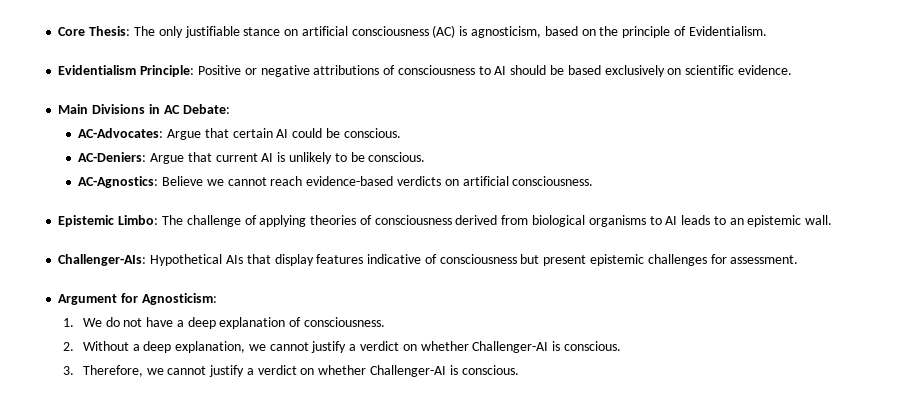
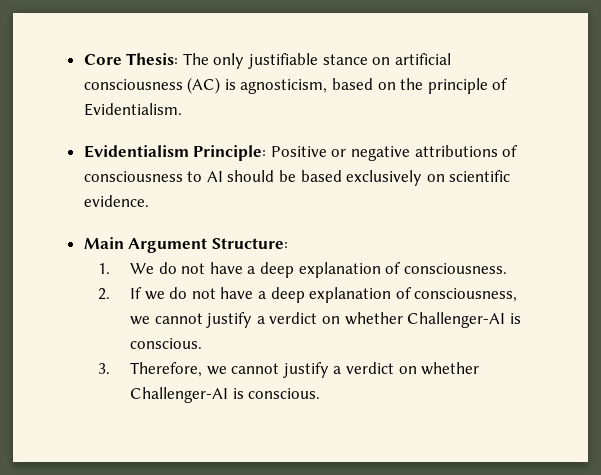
- Main Divisions in AC Debate:
- AC-Advocates: Argue that certain AI could be conscious.
- AC-Deniers: Argue that current AI is unlikely to be conscious.
- AC-Agnostics: Believe we cannot reach evidence-based verdicts on artificial consciousness.
- Epistemic Limbo: The challenge of applying theories of consciousness derived from biological organisms to AI leads to an epistemic wall.
- Challenger-AIs: Hypothetical AIs that display features indicative of consciousness but present epistemic challenges for assessment.
- Argument for Agnosticism:
+ Main Argument Structure:
- 2. Without a deep explanation, we cannot justify a verdict on whether Challenger-AI is conscious.
+ 2. If we do not have a deep explanation of consciousness, we cannot justify a verdict on whether Challenger-AI is conscious.

